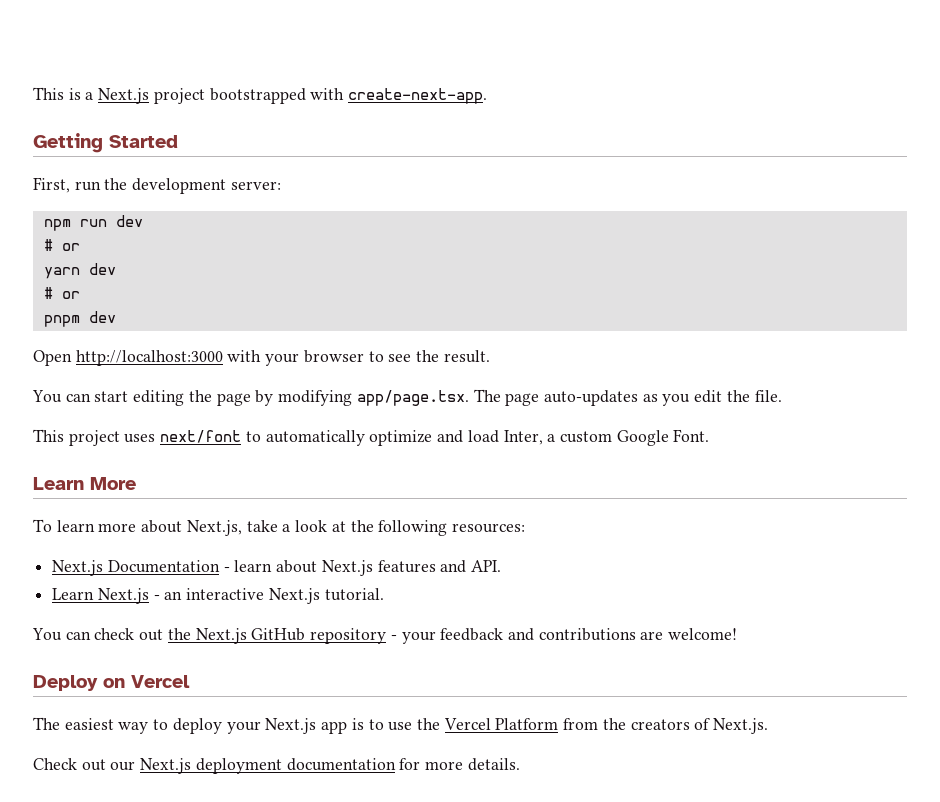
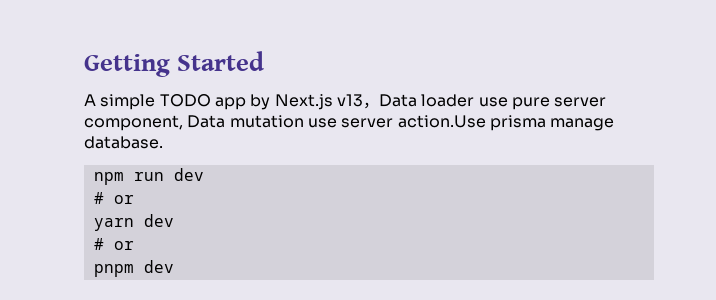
- This is a Next.js project bootstrapped with create-next-app.
  Getting Started
- First, run the development server:
+ A simple TODO app by Next.js v13，Data loader use pure server component, Data mutation use server action.Use prisma manage database.
- Open http://localhost:3000 with your browser to see the result.
- You can start editing the page by modifying app/page.tsx. The page auto-updates as you edit the file.
- This project uses next/font to automatically optimize and load Inter, a custom Google Font.
- Learn More
- To learn more about Next.js, take a look at the following resources:
- Next.js Documentation - learn about Next.js features and API.
- Learn Next.js - an interactive Next.js tutorial.
- You can check out the Next.js GitHub repository - your feedback and contributions are welcome!
- Deploy on Vercel
- The easiest way to deploy your Next.js app is to use the Vercel Platform from the creators of Next.js.
- Check out our Next.js deployment documentation for more details.

